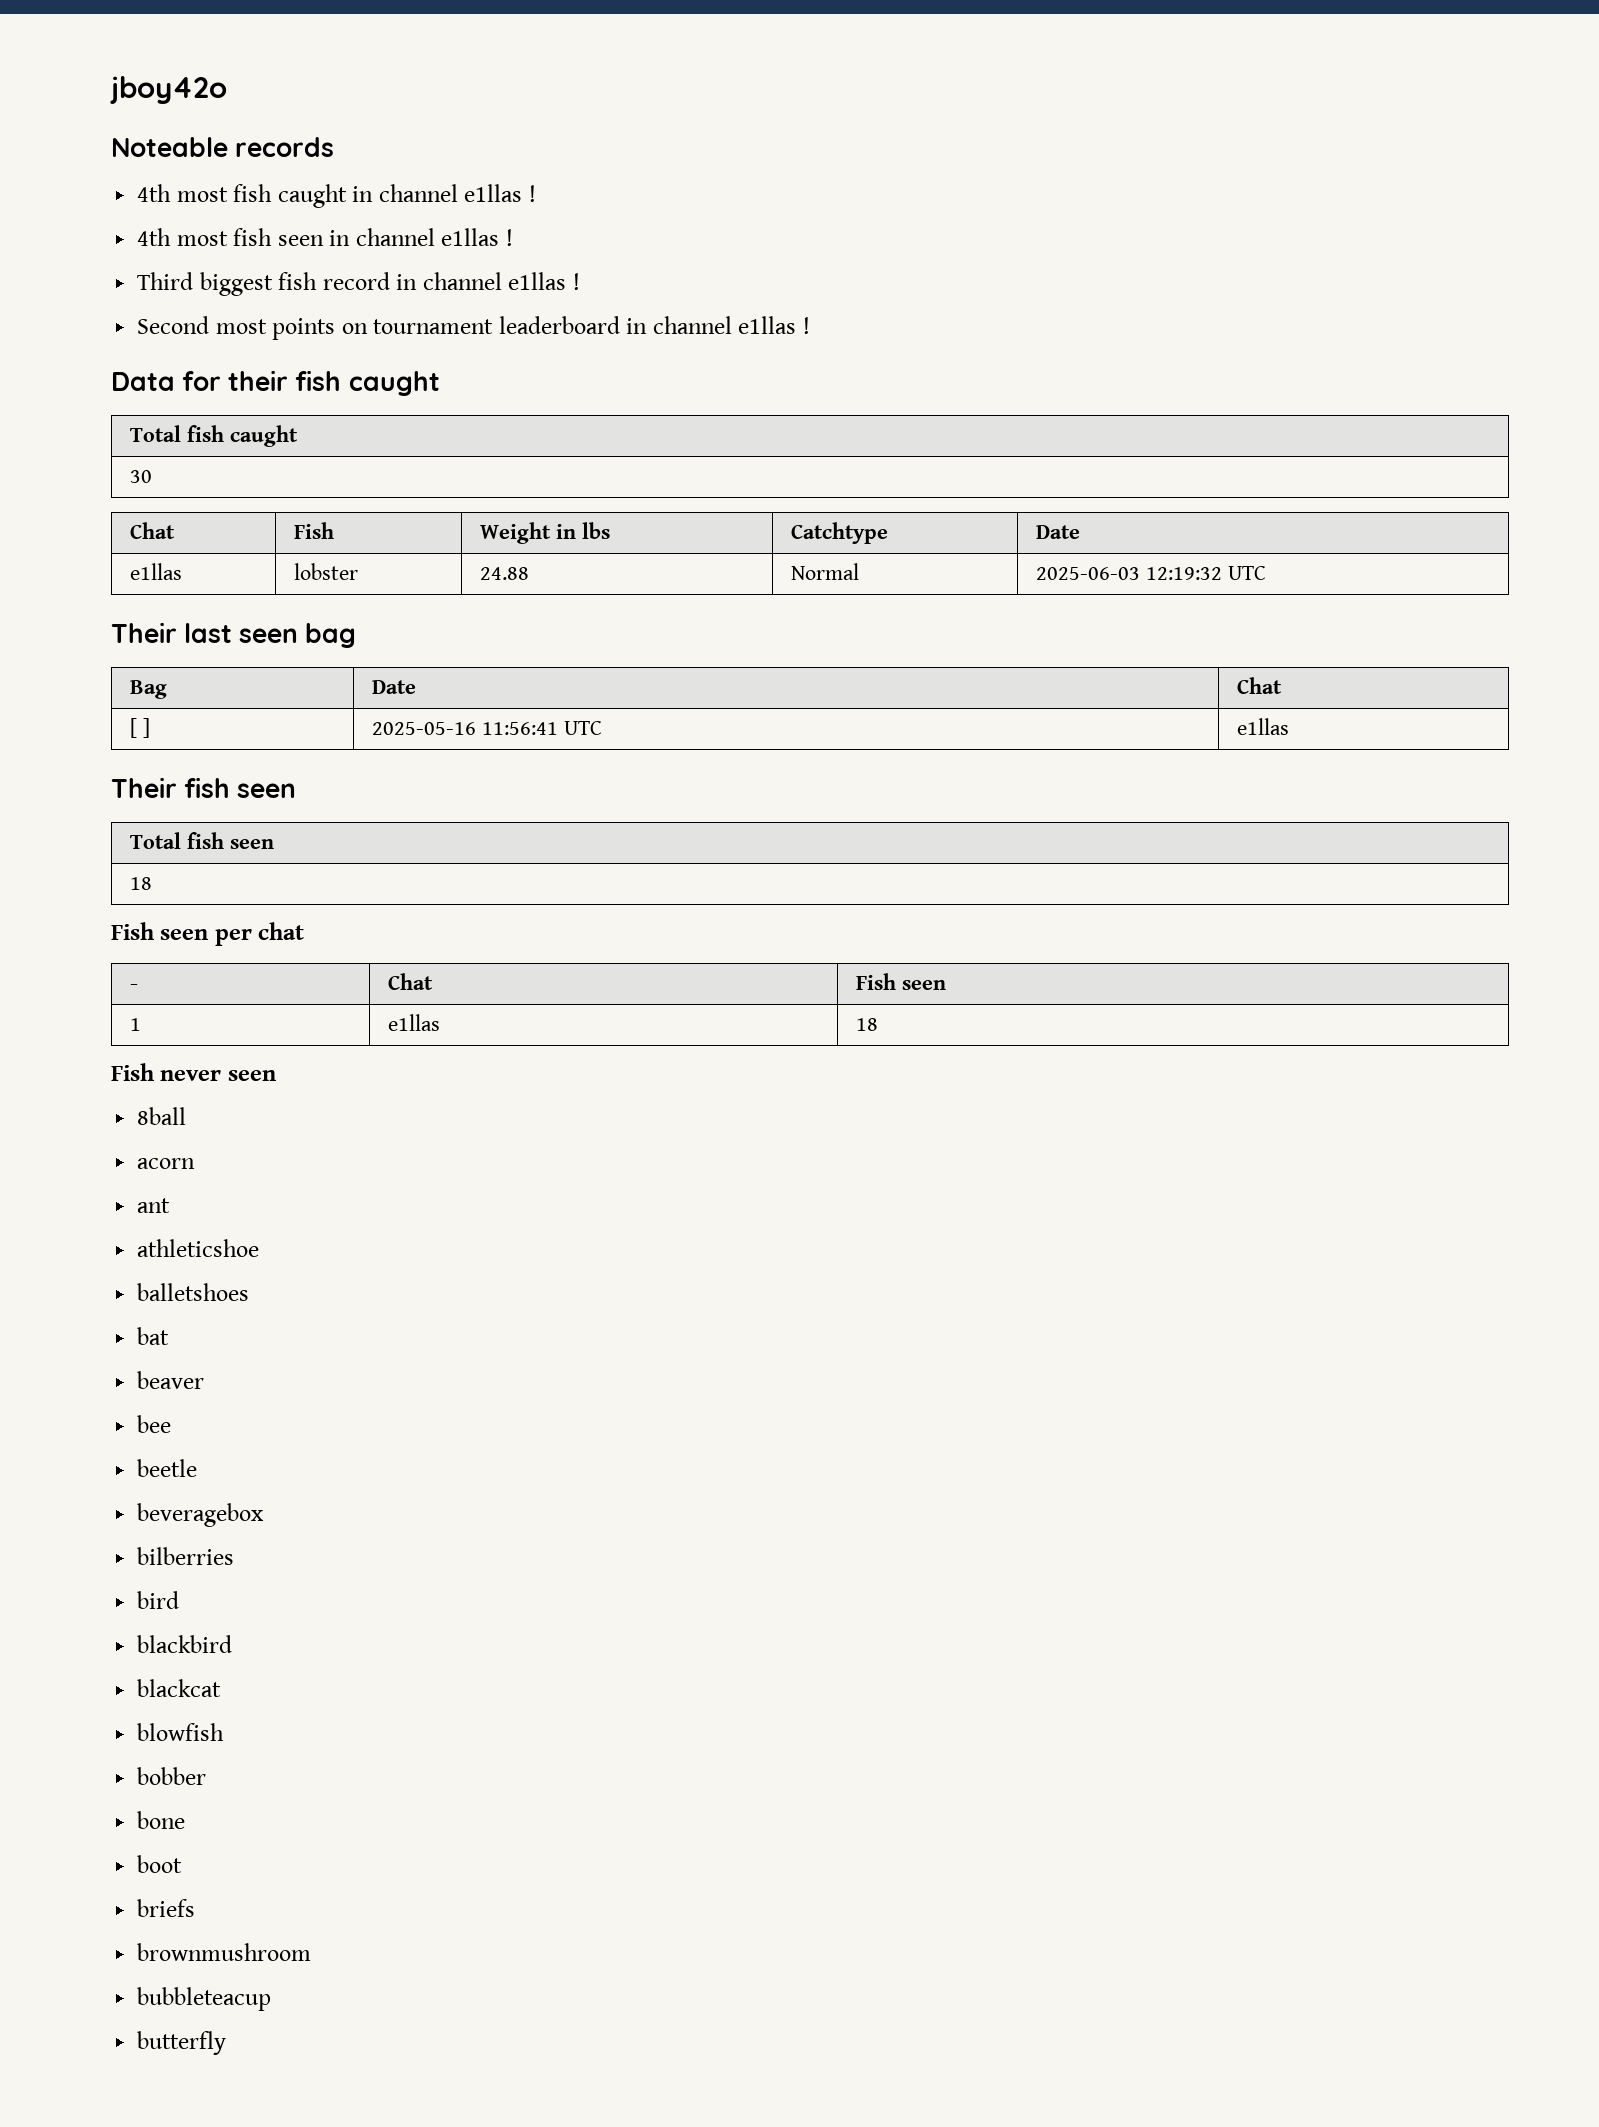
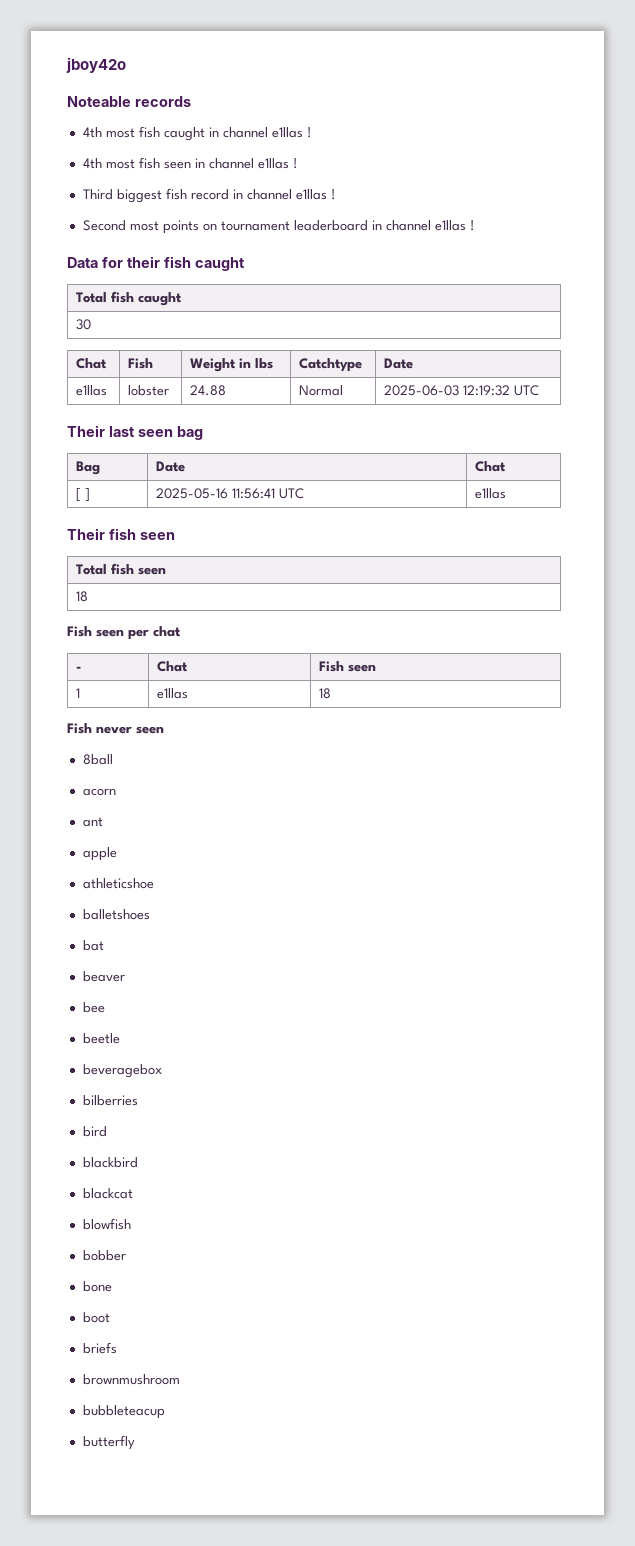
+ apple

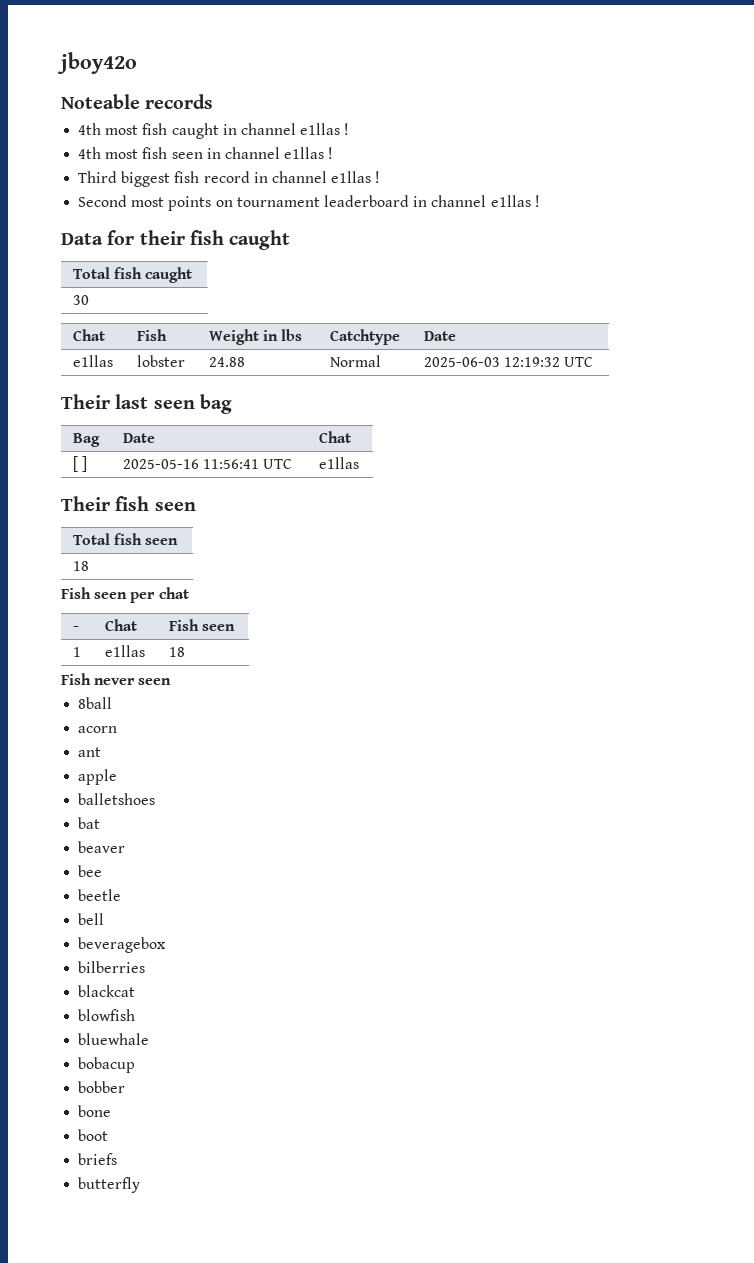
- athleticshoe
+ bell
- bird
- blackbird
+ bluewhale
+ bobacup
- brownmushroom
- bubbleteacup

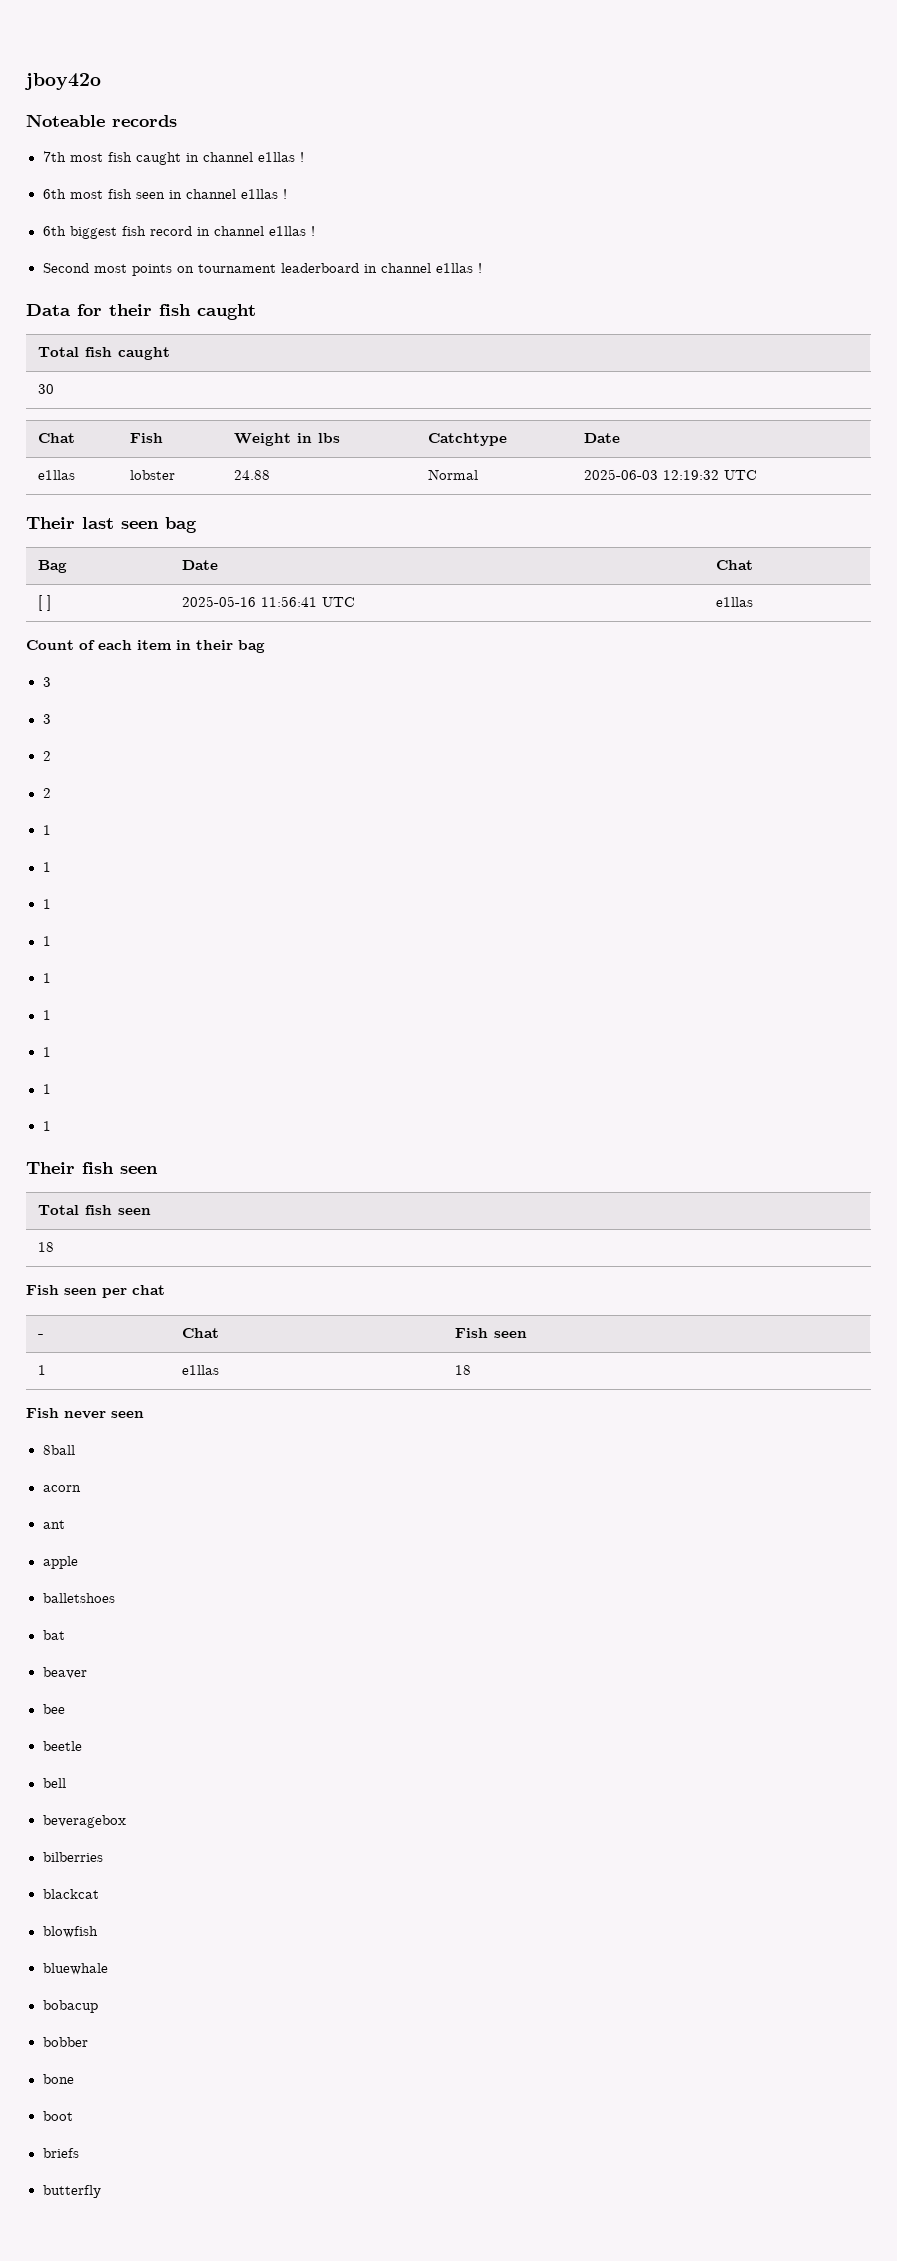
- 4th most fish caught in channel e1llas !
+ 7th most fish caught in channel e1llas !
- 4th most fish seen in channel e1llas !
+ 6th most fish seen in channel e1llas !
- Third biggest fish record in channel e1llas !
+ 6th biggest fish record in channel e1llas !
+ Count of each item in their bag
+ 3
+ 3
+ 2
+ 2
+ 1
+ 1
+ 1
+ 1
+ 1
+ 1
+ 1
+ 1
+ 1

